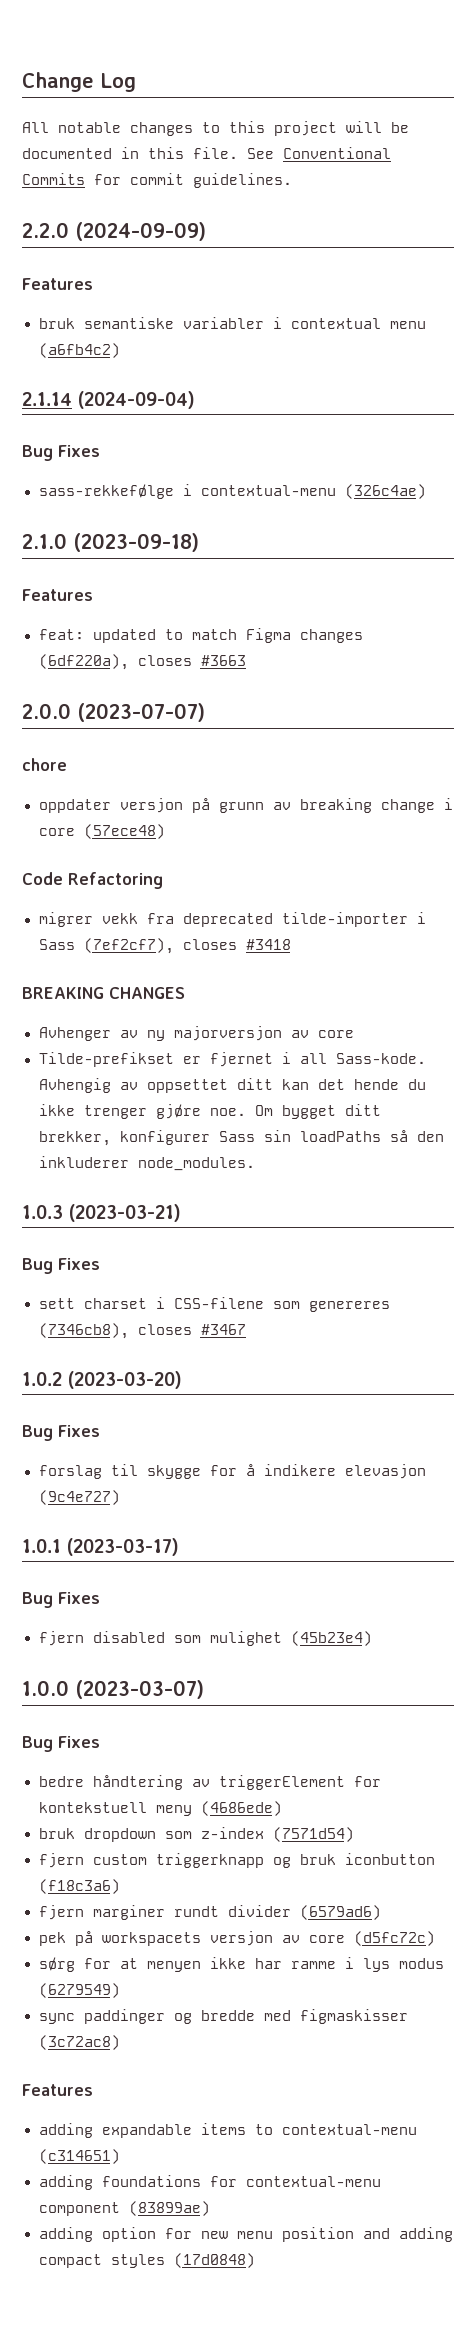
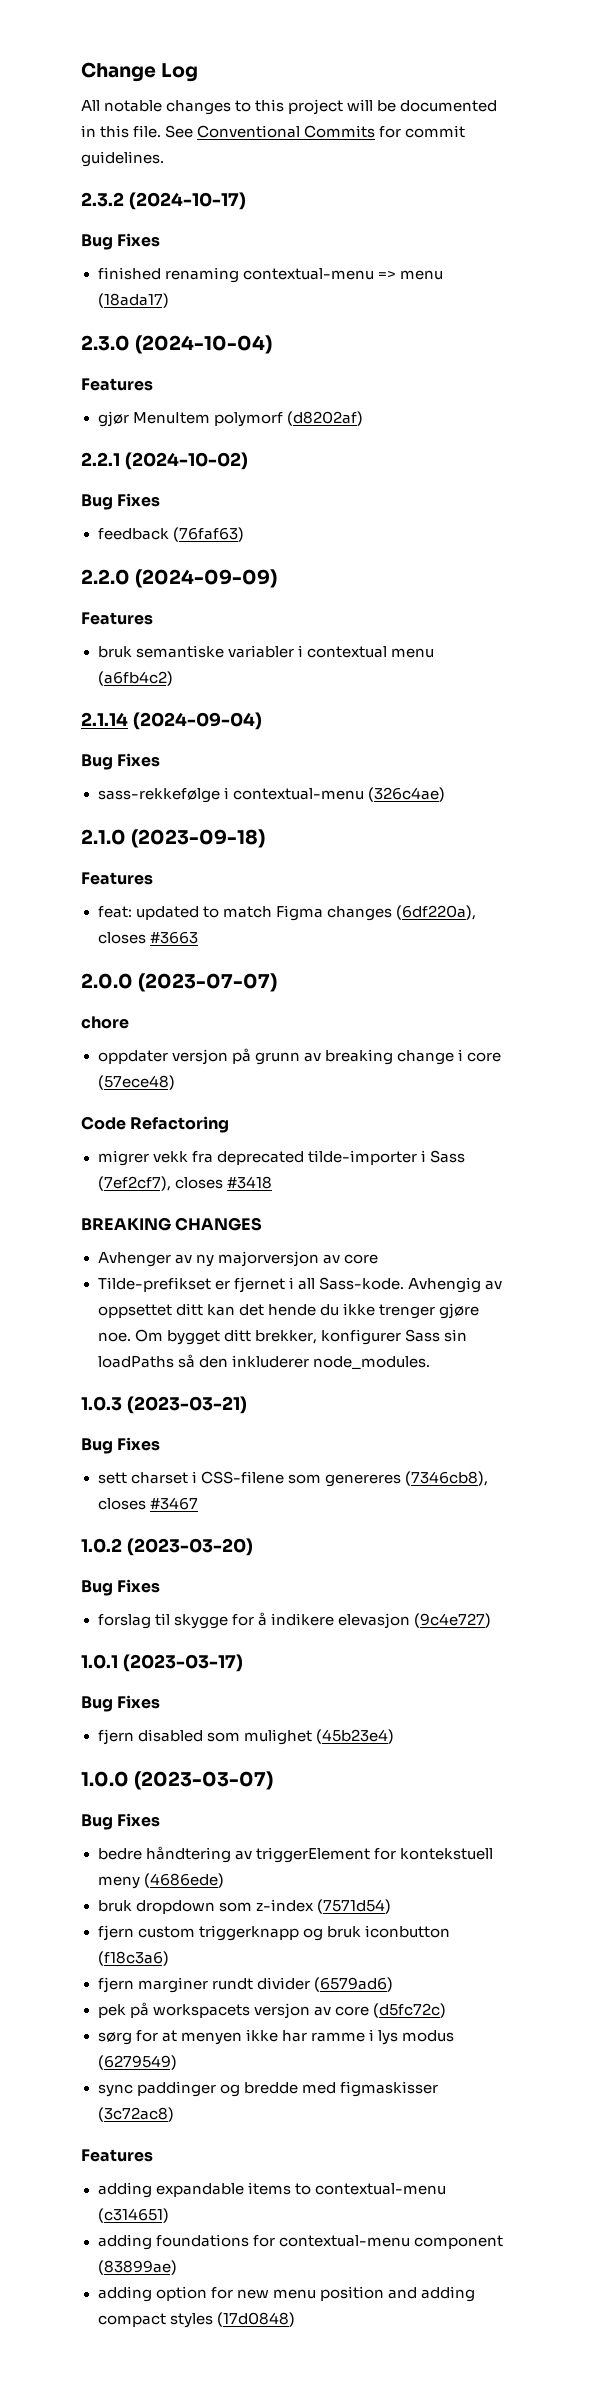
+ 2.3.2 (2024-10-17)
+ Bug Fixes
+ finished renaming contextual-menu => menu (18ada17)
+ 2.3.0 (2024-10-04)
+ Features
+ gjør MenuItem polymorf (d8202af)
+ 2.2.1 (2024-10-02)
+ Bug Fixes
+ feedback (76faf63)

